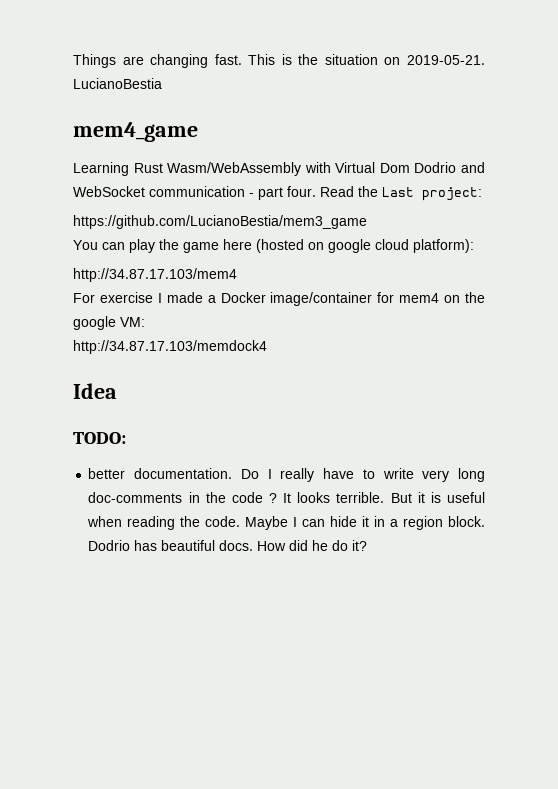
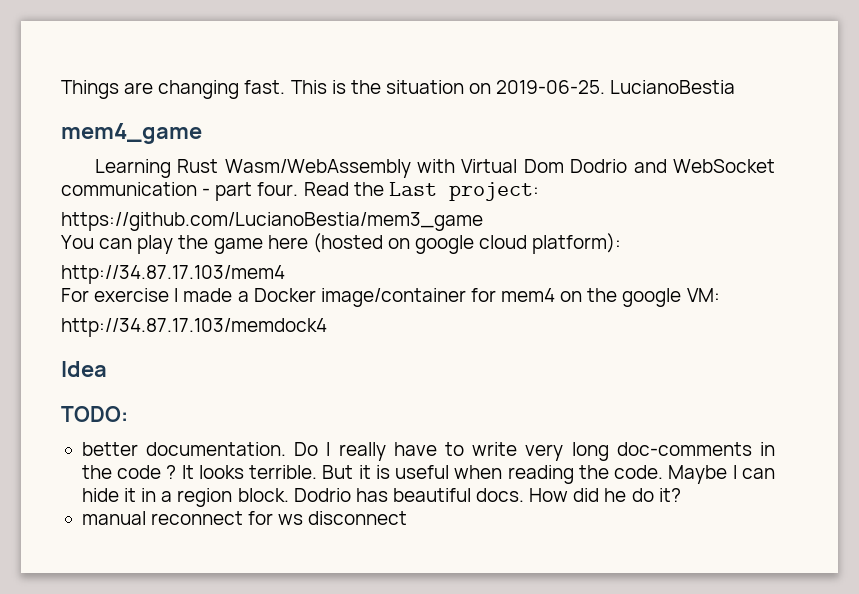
- This is the situation on 2019-05-21.
+ This is the situation on 2019-06-25.
+ manual reconnect for ws disconnect

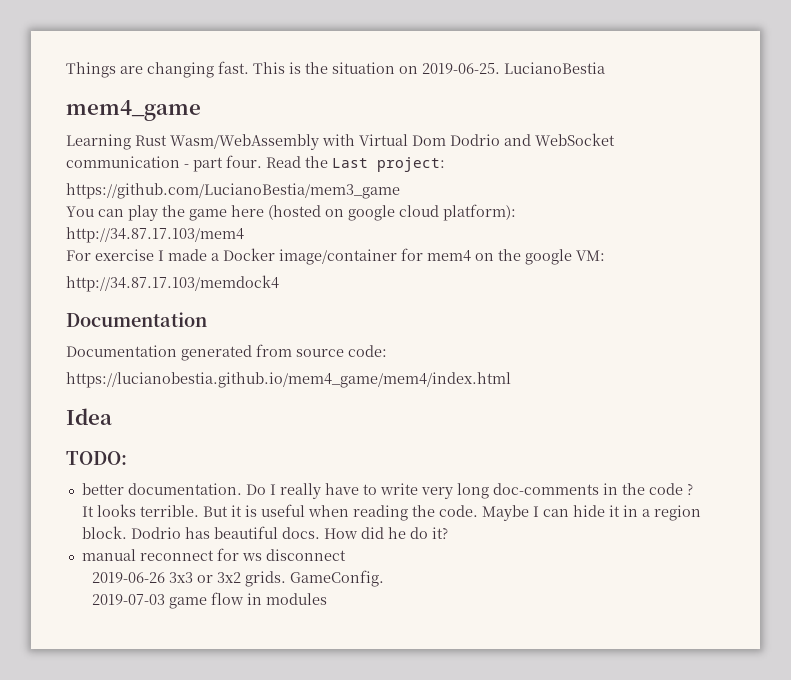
  http://34.87.17.103/memdock4
+ Documentation
+ Documentation generated from source code:
+ https://lucianobestia.github.io/mem4_game/mem4/index.html
+ 2019-06-26 3x3 or 3x2 grids. GameConfig.
+ 2019-07-03 game flow in modules

